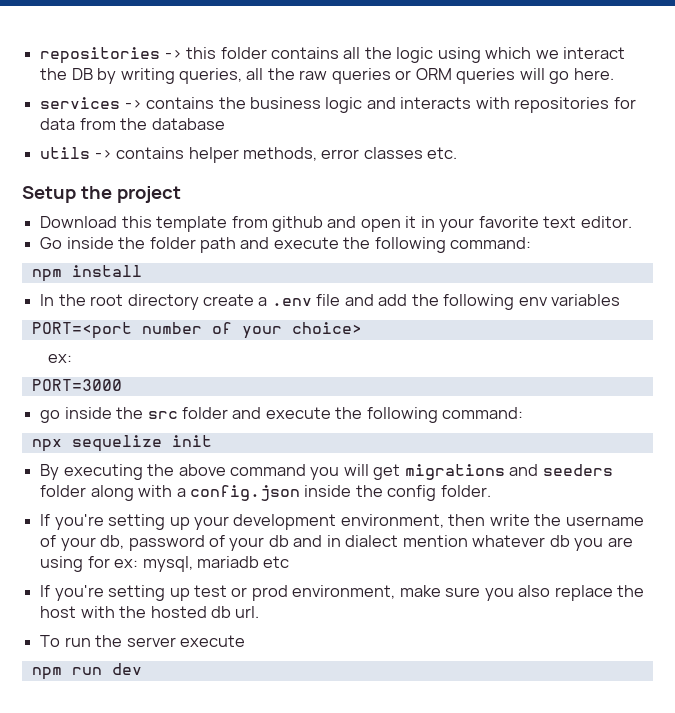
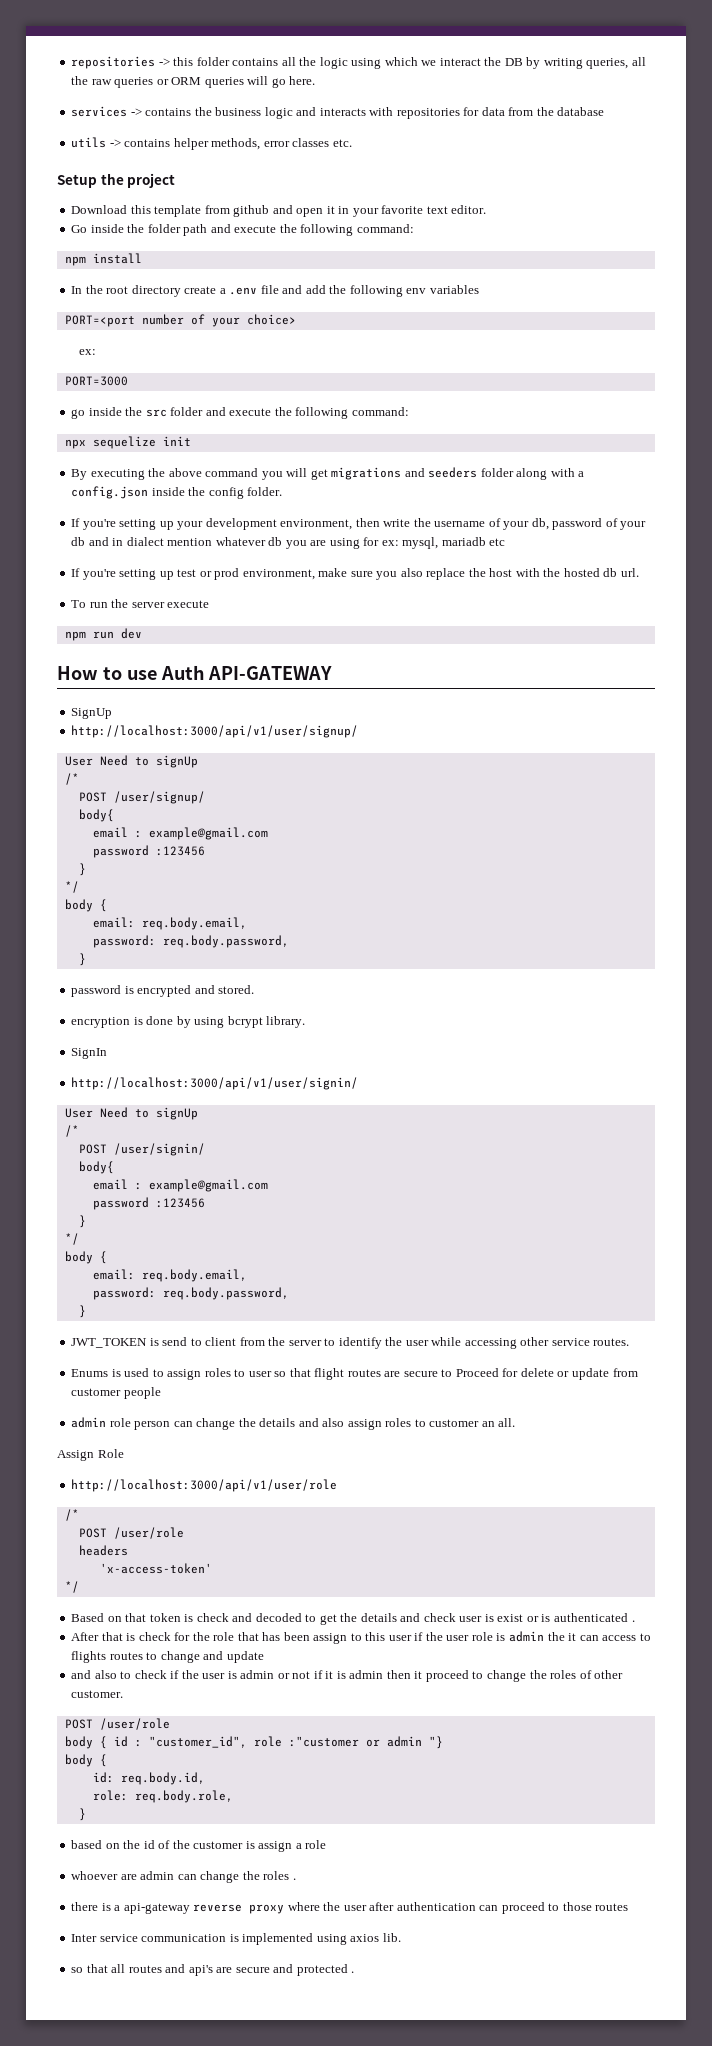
+ How to use Auth API-GATEWAY
+ SignUp
+ http://localhost:3000/api/v1/user/signup/
+ User Need to signUp
+ /*
+ POST /user/signup/
+ body{
+ email : example@gmail.com
+ password :123456
+ }
+ */
+ body {
+ email: req.body.email,
+ password: req.body.password,
+ }
+ password is encrypted and stored.
+ encryption is done by using bcrypt library.
+ SignIn
+ http://localhost:3000/api/v1/user/signin/
+ User Need to signUp
+ /*
+ POST /user/signin/
+ body{
+ email : example@gmail.com
+ password :123456
+ }
+ */
+ body {
+ email: req.body.email,
+ password: req.body.password,
+ }
+ JWT_TOKEN is send to client from the server to identify the user while accessing other service routes.
+ Enums is used to assign roles to user so that flight routes are secure to Proceed for delete or update from customer people
+ admin role person can change the details and also assign roles to customer an all.
+ Assign Role
+ http://localhost:3000/api/v1/user/role
+ /*
+ POST /user/role
+ headers
+ 'x-access-token'
+ */
+ Based on that token is check and decoded to get the details and check user is exist or is authenticated .
+ After that is check for the role that has been assign to this user if the user role is admin the it can access to flights routes to change and update
+ and also to check if the user is admin or not if it is admin then it proceed to change the roles of other customer.
+ POST /user/role
+ body { id : "customer_id", role :"customer or admin "}
+ body {
+ id: req.body.id,
+ role: req.body.role,
+ }
+ based on the id of the customer is assign a role
+ whoever are admin can change the roles .
+ there is a api-gateway reverse proxy where the user after authentication can proceed to those routes
+ Inter service communication is implemented using axios lib.
+ so that all routes and api's are secure and protected .

